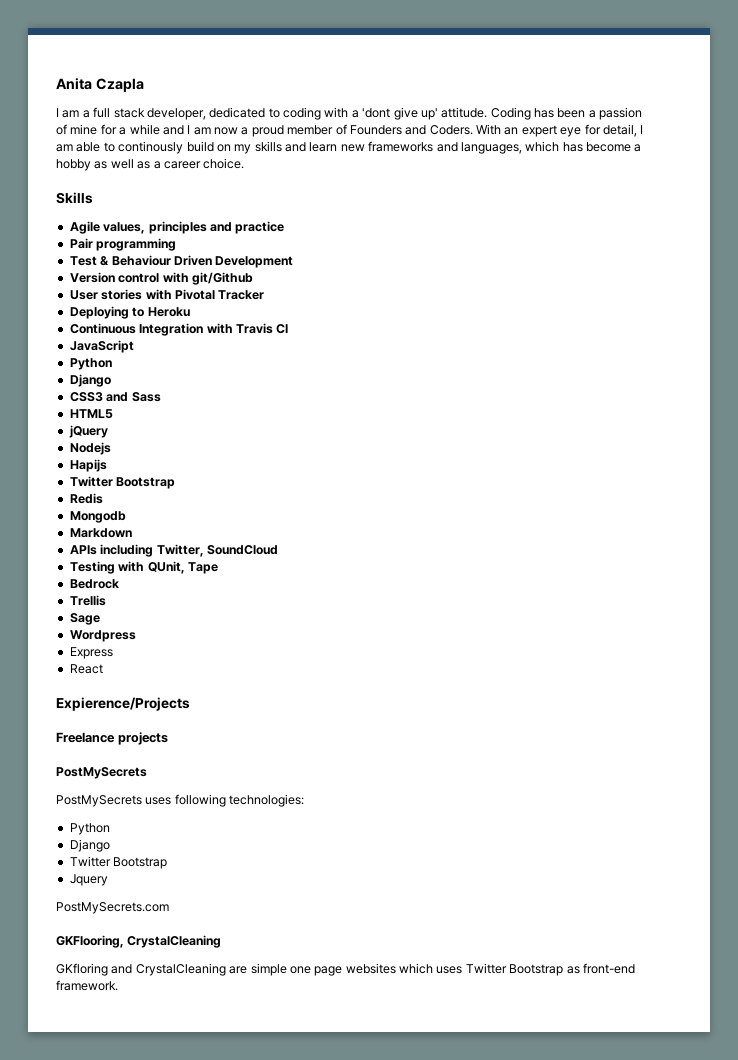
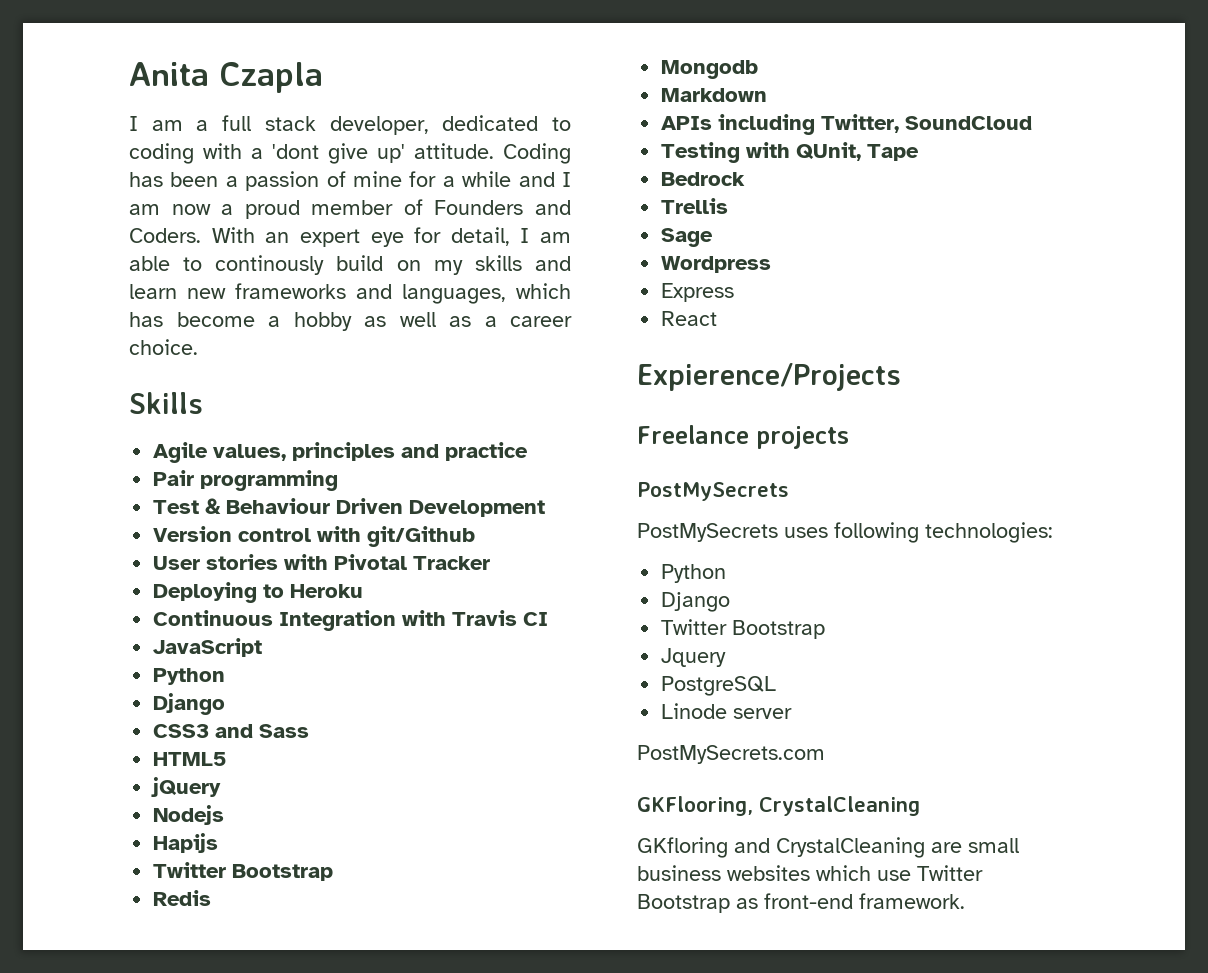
+ PostgreSQL
+ Linode server
- GKfloring and CrystalCleaning are simple one page websites which uses Twitter Bootstrap as front-end framework.
+ GKfloring and CrystalCleaning are small business websites which use Twitter Bootstrap as front-end framework.

